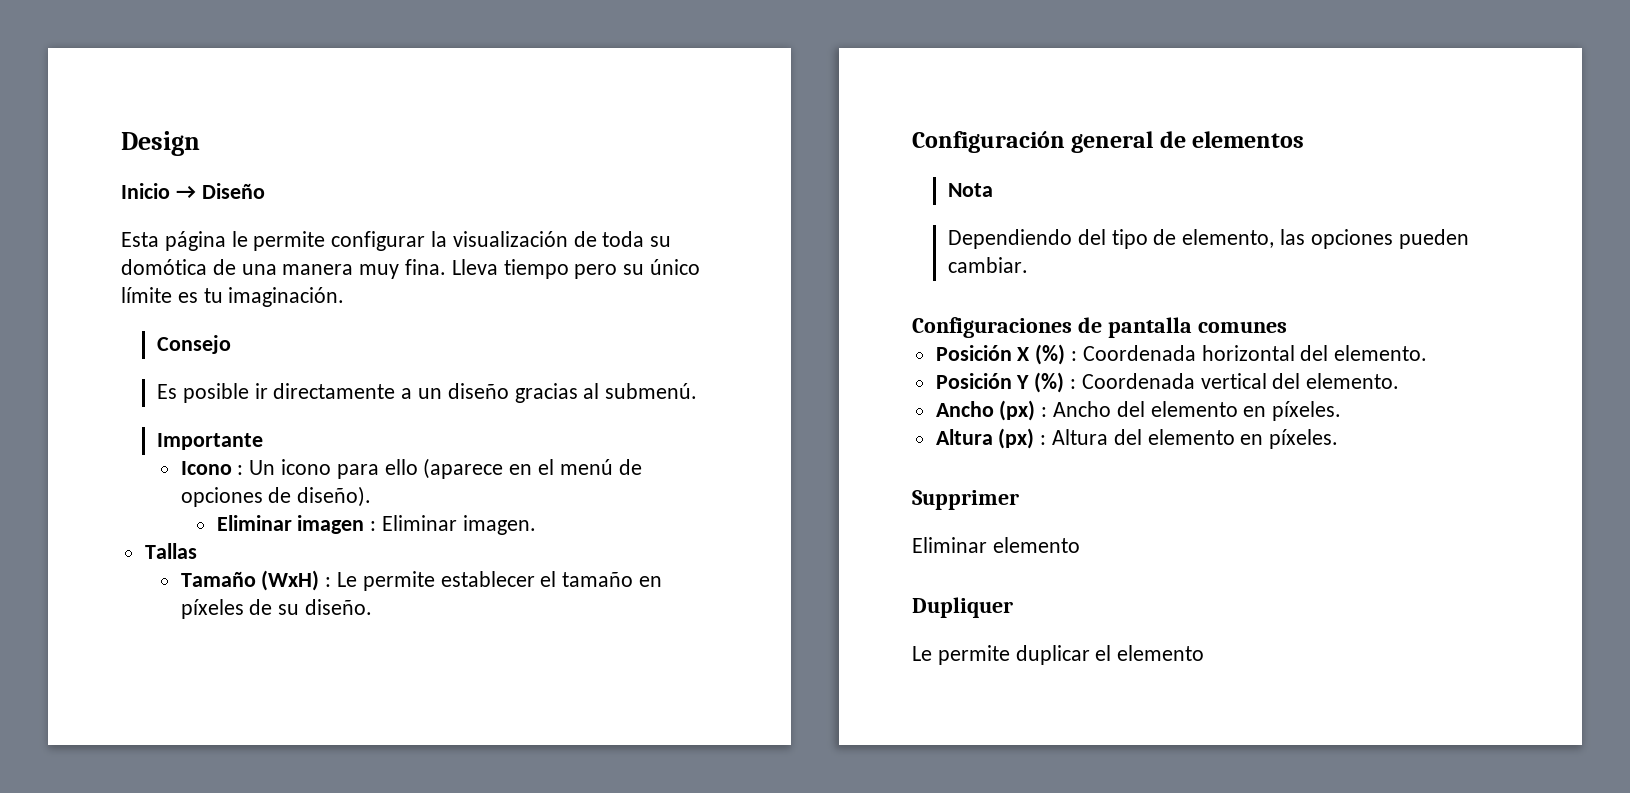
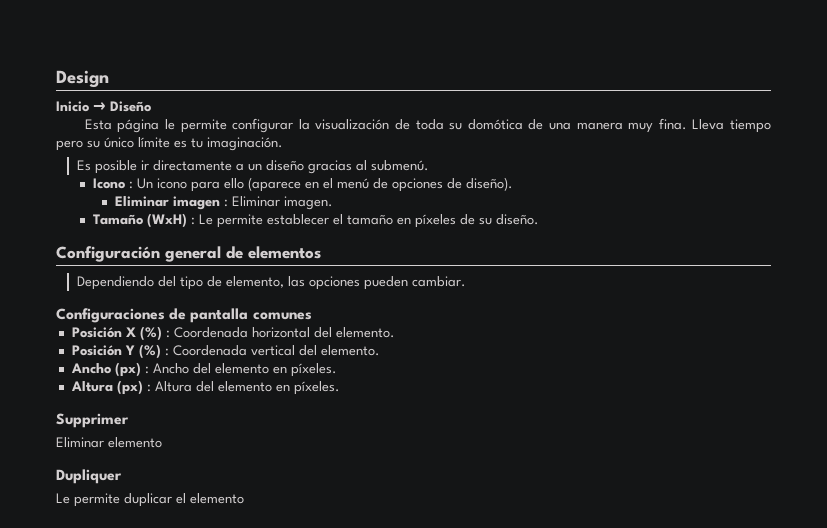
- Consejo
- Importante
- Tallas
- Nota

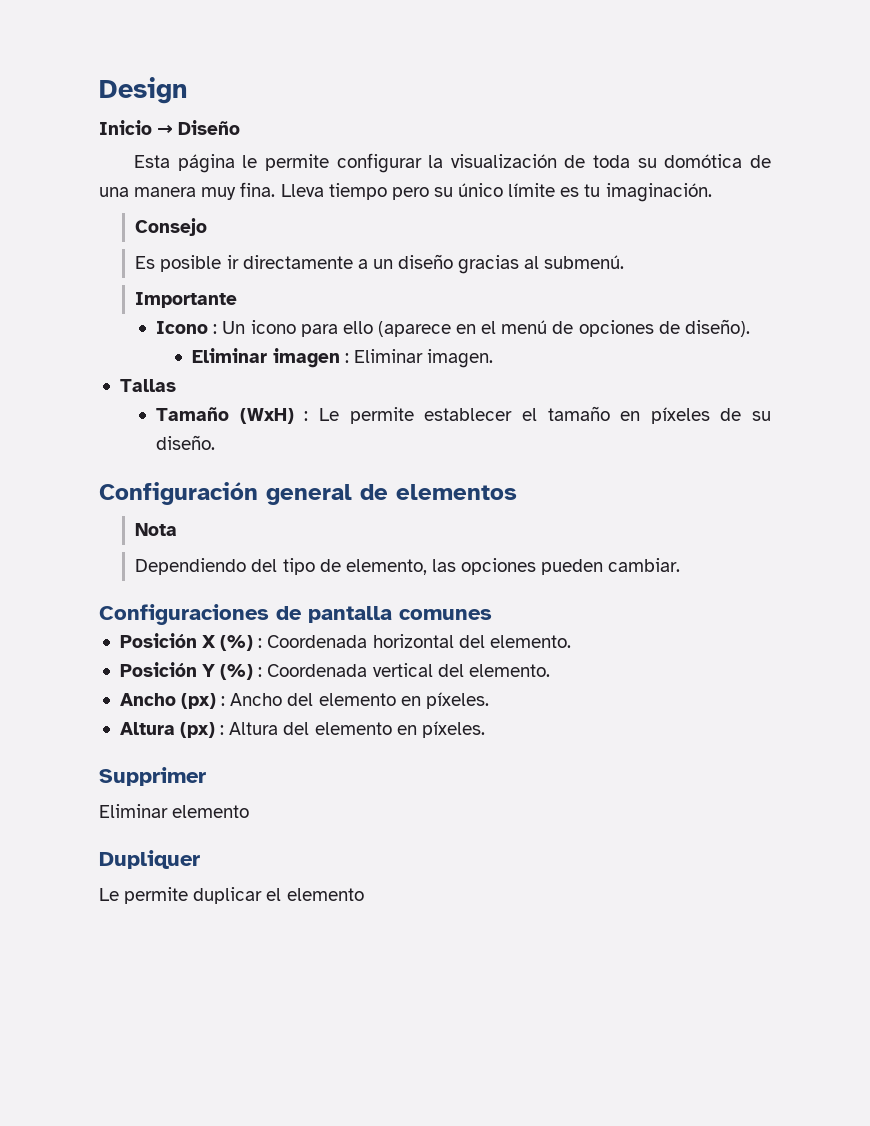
+ Consejo
+ Importante
+ Tallas
+ Nota

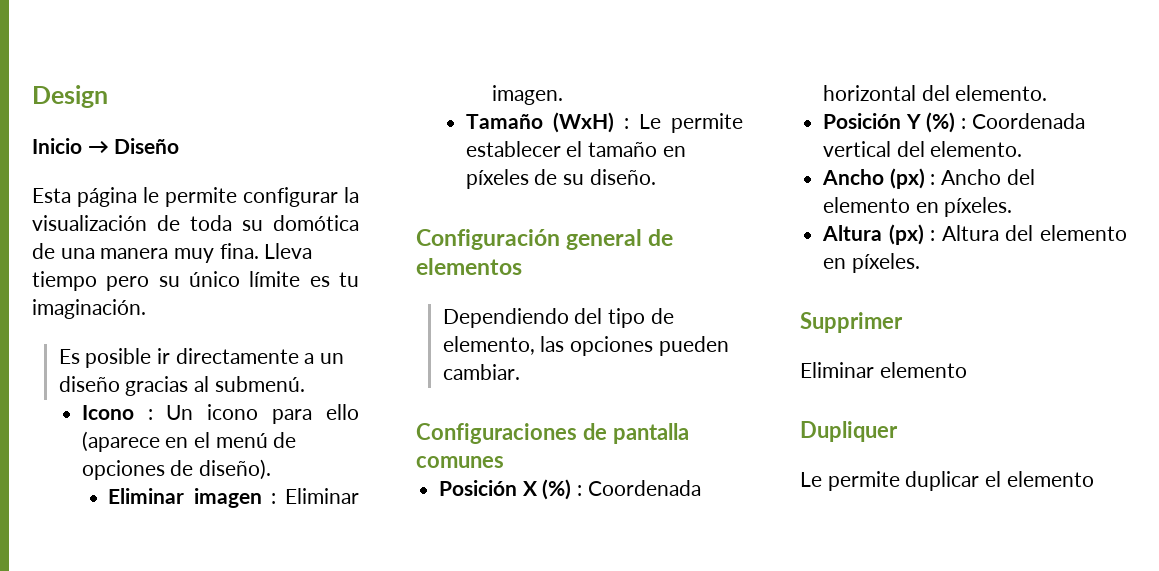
- Consejo
- Importante
- Tallas
- Nota

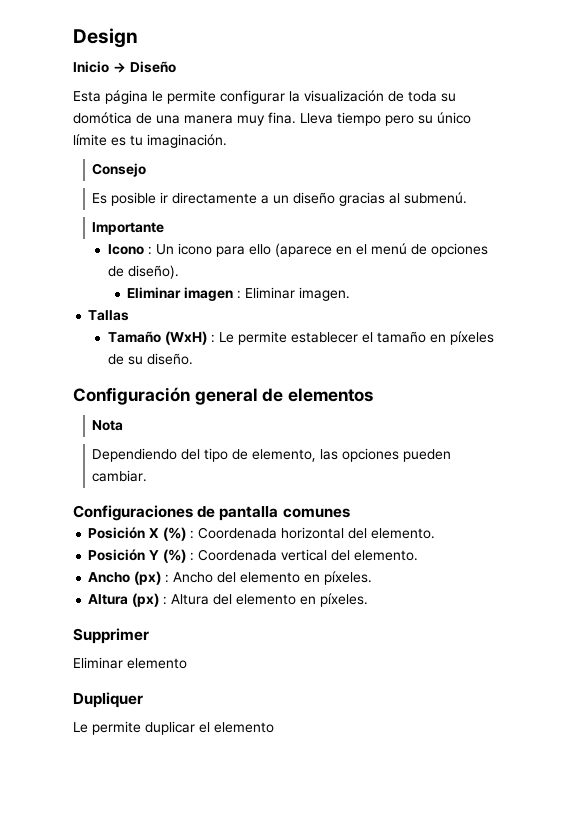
+ Consejo
+ Importante
+ Tallas
+ Nota

